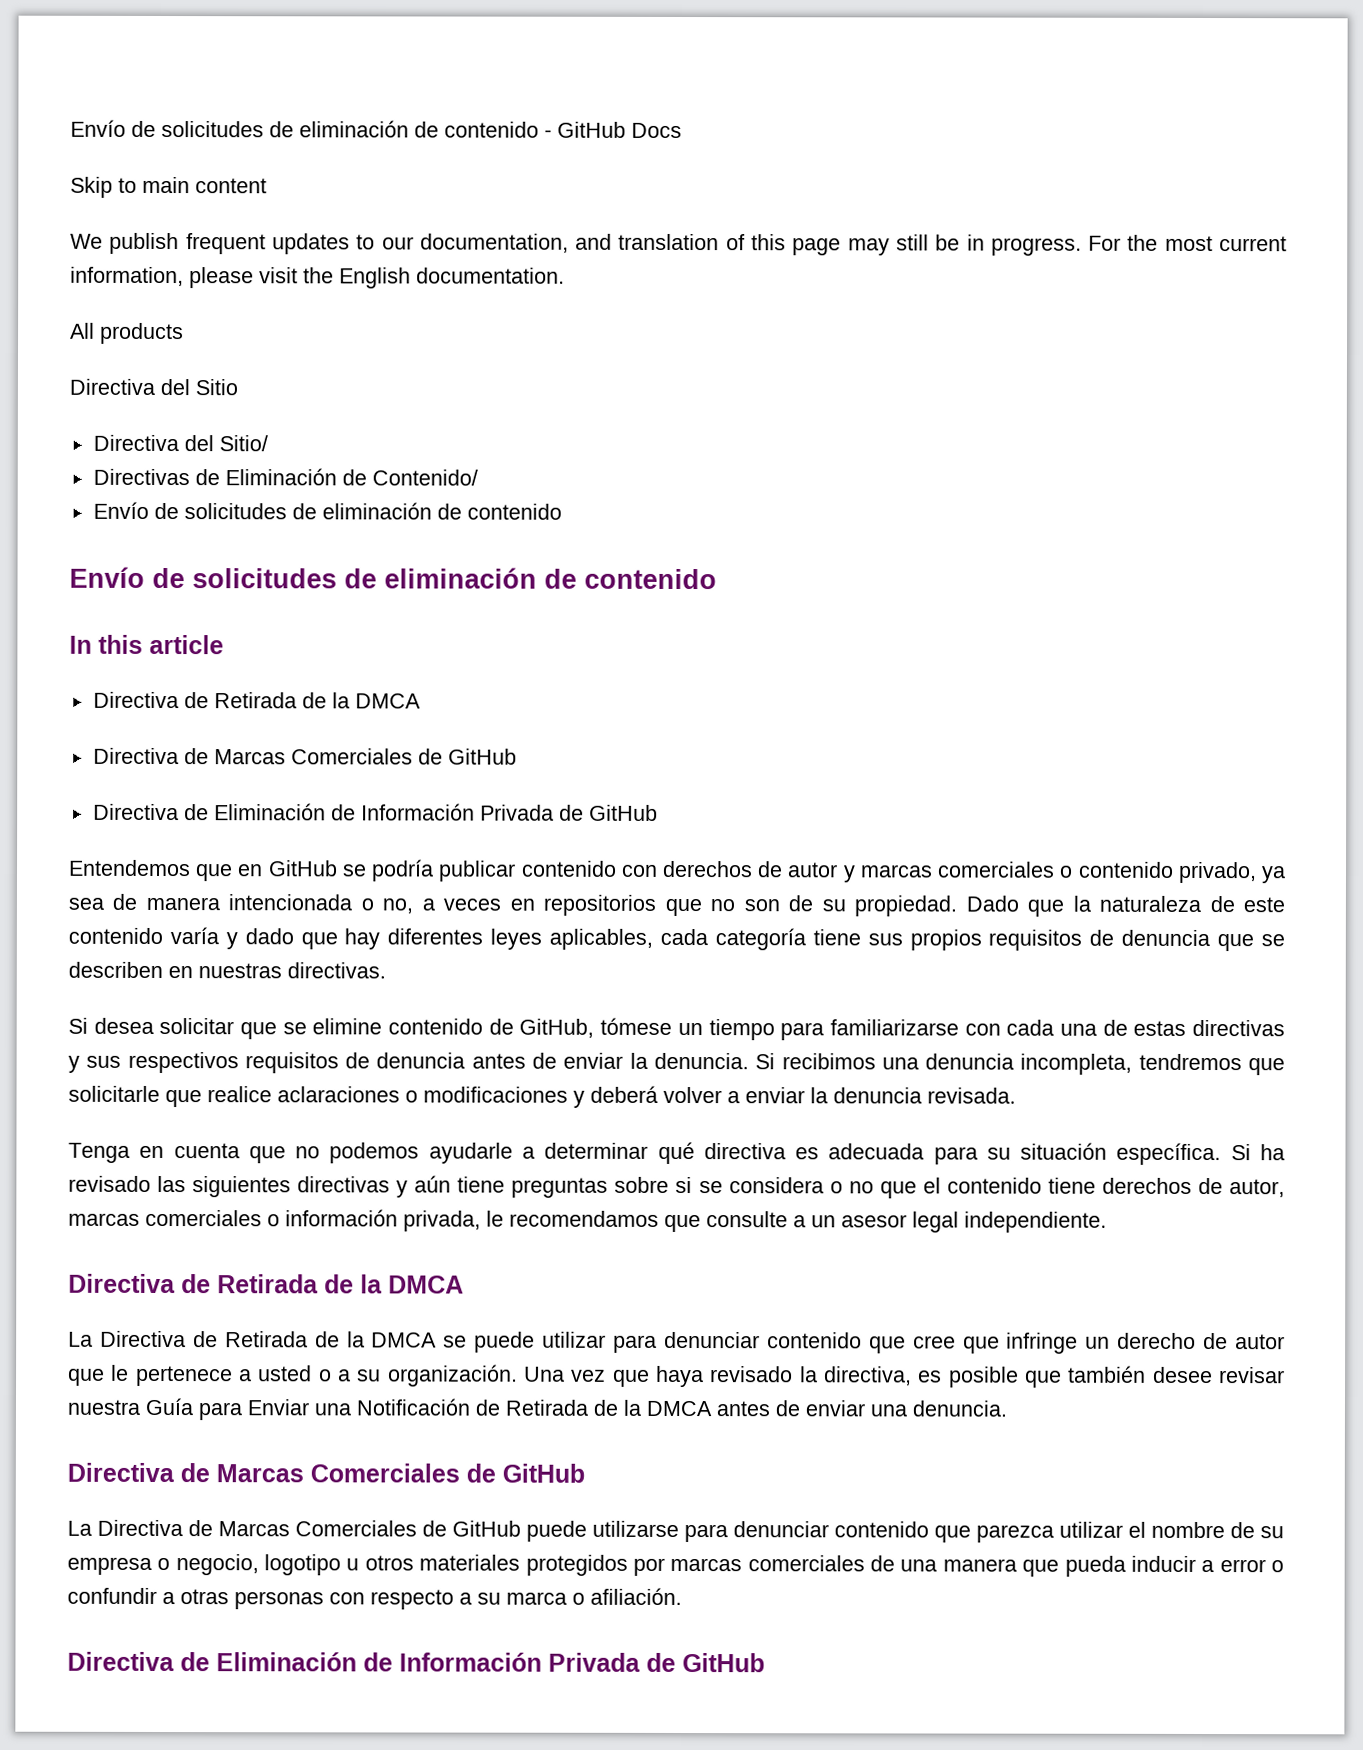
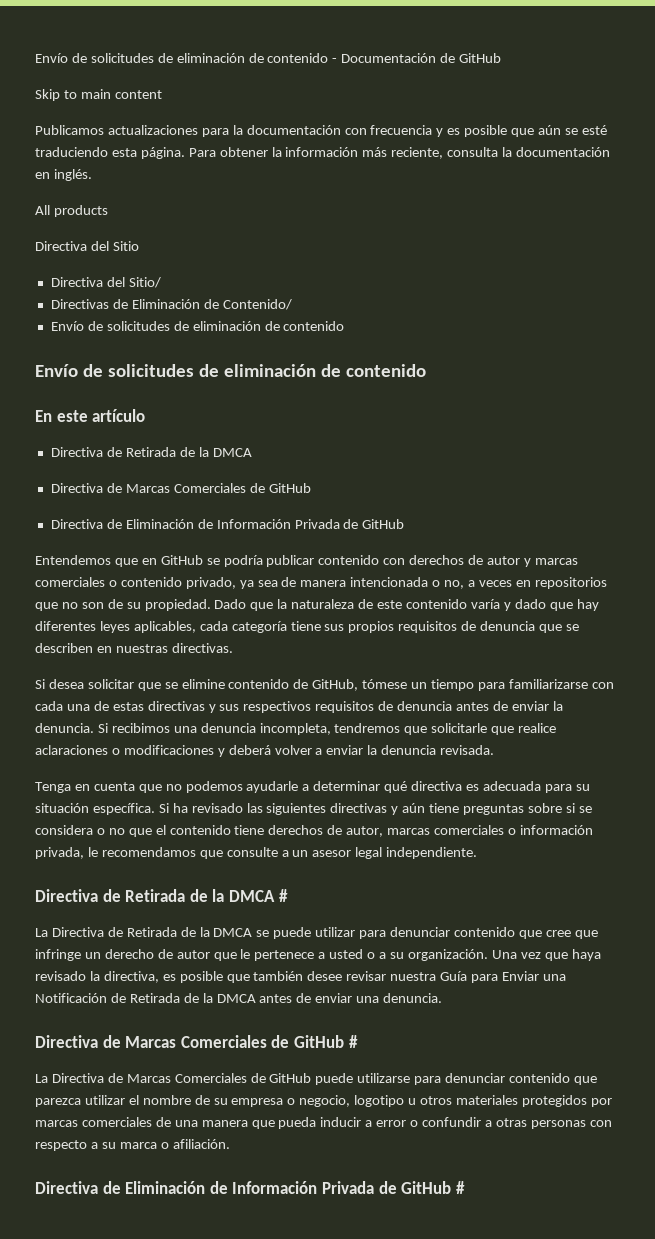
- Envío de solicitudes de eliminación de contenido - GitHub Docs
+ Envío de solicitudes de eliminación de contenido - Documentación de GitHub
- We publish frequent updates to our documentation, and translation of this page may still be in progress. For the most current information, please visit the English documentation.
+ Publicamos actualizaciones para la documentación con frecuencia y es posible que aún se esté traduciendo esta página. Para obtener la información más reciente, consulta la documentación en inglés.
- In this article
+ En este artículo
  Si ha revisado las siguientes directivas y aún tiene preguntas sobre si se considera o no que el contenido tiene derechos de autor, marcas comerciales o información privada, le recomendamos que consulte a un asesor legal independiente.
- Directiva de Retirada de la DMCA
+ Directiva de Retirada de la DMCA #
  Una vez que haya revisado la directiva, es posible que también desee revisar nuestra Guía para Enviar una Notificación de Retirada de la DMCA antes de enviar una denuncia.
- Directiva de Marcas Comerciales de GitHub
+ Directiva de Marcas Comerciales de GitHub #
  La Directiva de Marcas Comerciales de GitHub puede utilizarse para denunciar contenido que parezca utilizar el nombre de su empresa o negocio, logotipo u otros materiales protegidos por marcas comerciales de una manera que pueda inducir a error o confundir a otras personas con respecto a su marca o afiliación.
- Directiva de Eliminación de Información Privada de GitHub
+ Directiva de Eliminación de Información Privada de GitHub #

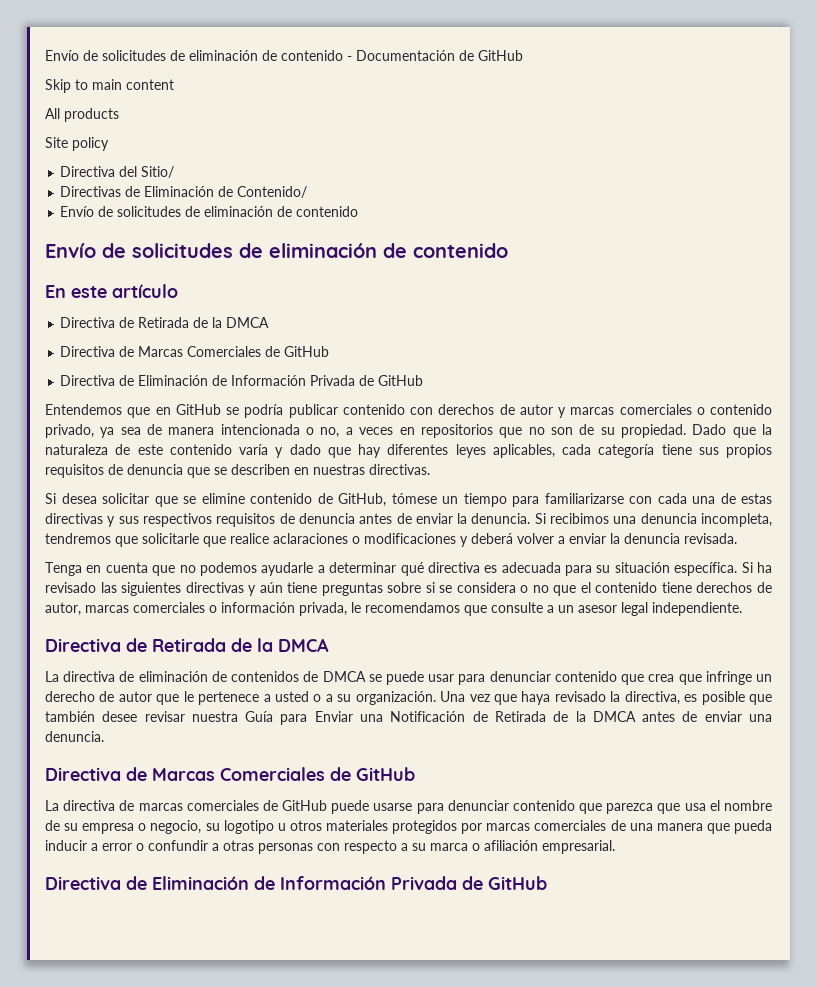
- Publicamos actualizaciones para la documentación con frecuencia y es posible que aún se esté traduciendo esta página. Para obtener la información más reciente, consulta la documentación en inglés.
- Directiva del Sitio
+ Site policy
  Si ha revisado las siguientes directivas y aún tiene preguntas sobre si se considera o no que el contenido tiene derechos de autor, marcas comerciales o información privada, le recomendamos que consulte a un asesor legal independiente.
- Directiva de Retirada de la DMCA #
- La Directiva de Retirada de la DMCA se puede utilizar para denunciar contenido que cree que infringe un derecho de autor que le pertenece a usted o a su organización.
+ Directiva de Retirada de la DMCA
+ La directiva de eliminación de contenidos de DMCA se puede usar para denunciar contenido que crea que infringe un derecho de autor que le pertenece a usted o a su organización.
  Una vez que haya revisado la directiva, es posible que también desee revisar nuestra Guía para Enviar una Notificación de Retirada de la DMCA antes de enviar una denuncia.
- Directiva de Marcas Comerciales de GitHub #
- La Directiva de Marcas Comerciales de GitHub puede utilizarse para denunciar contenido que parezca utilizar el nombre de su empresa o negocio, logotipo u otros materiales protegidos por marcas comerciales de una manera que pueda inducir a error o confundir a otras personas con respecto a su marca o afiliación.
- Directiva de Eliminación de Información Privada de GitHub #
+ Directiva de Marcas Comerciales de GitHub
+ La directiva de marcas comerciales de GitHub puede usarse para denunciar contenido que parezca que usa el nombre de su empresa o negocio, su logotipo u otros materiales protegidos por marcas comerciales de una manera que pueda inducir a error o confundir a otras personas con respecto a su marca o afiliación empresarial.
+ Directiva de Eliminación de Información Privada de GitHub

